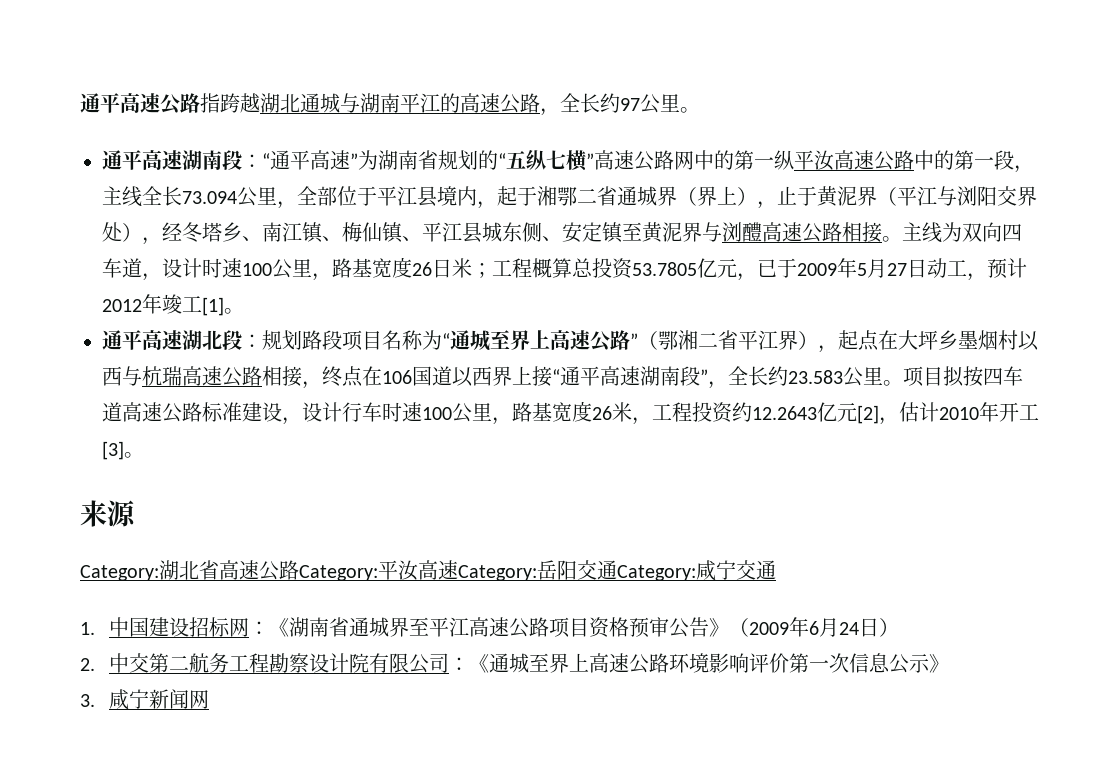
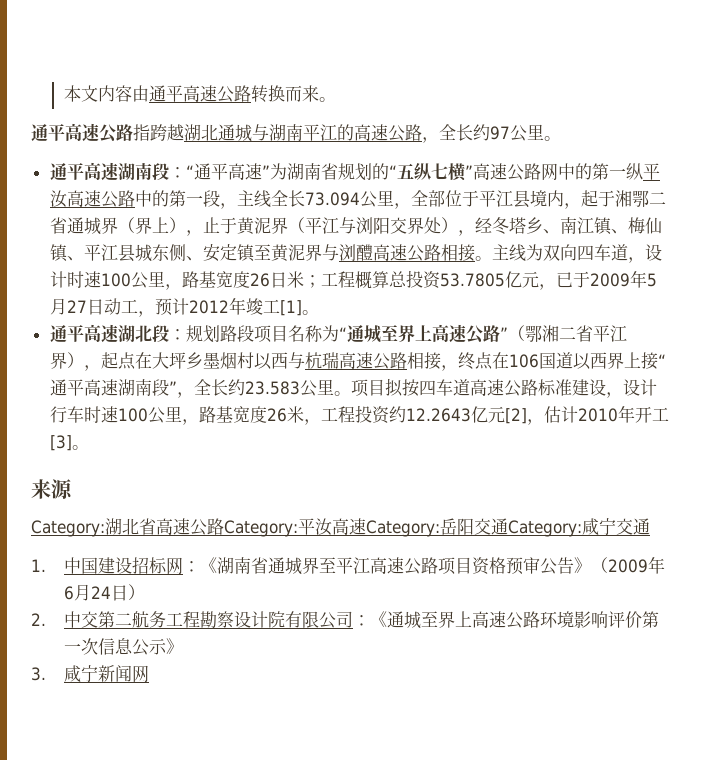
+ 本文内容由通平高速公路转换而来。

